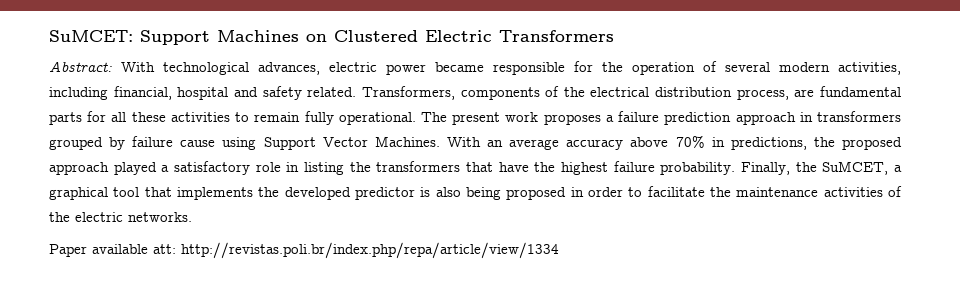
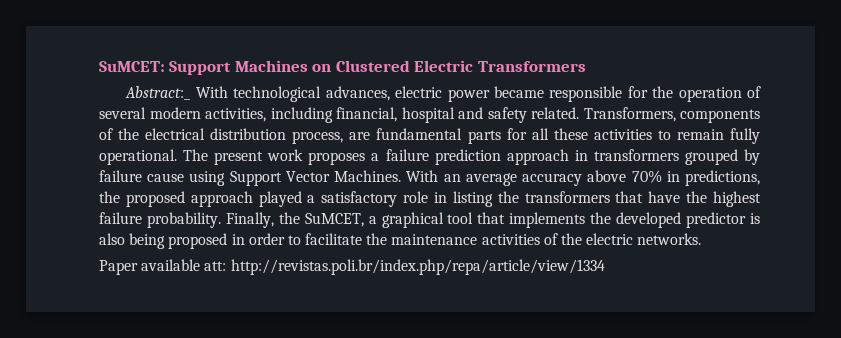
- Abstract: With technological advances, electric power became responsible for the operation of several modern activities, including financial, hospital and safety related.
+ Abstract:_ With technological advances, electric power became responsible for the operation of several modern activities, including financial, hospital and safety related.

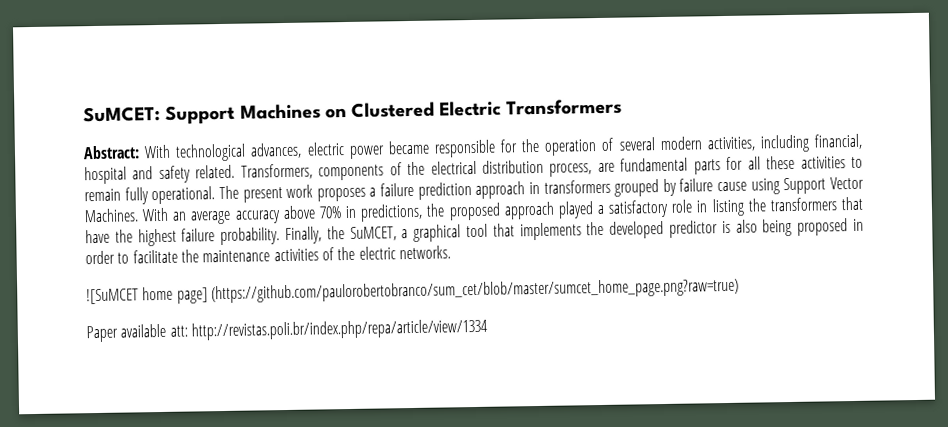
- Abstract:_ With technological advances, electric power became responsible for the operation of several modern activities, including financial, hospital and safety related.
+ Abstract: With technological advances, electric power became responsible for the operation of several modern activities, including financial, hospital and safety related.
+ ![SuMCET home page] (https://github.com/paulorobertobranco/sum_cet/blob/master/sumcet_home_page.png?raw=true)

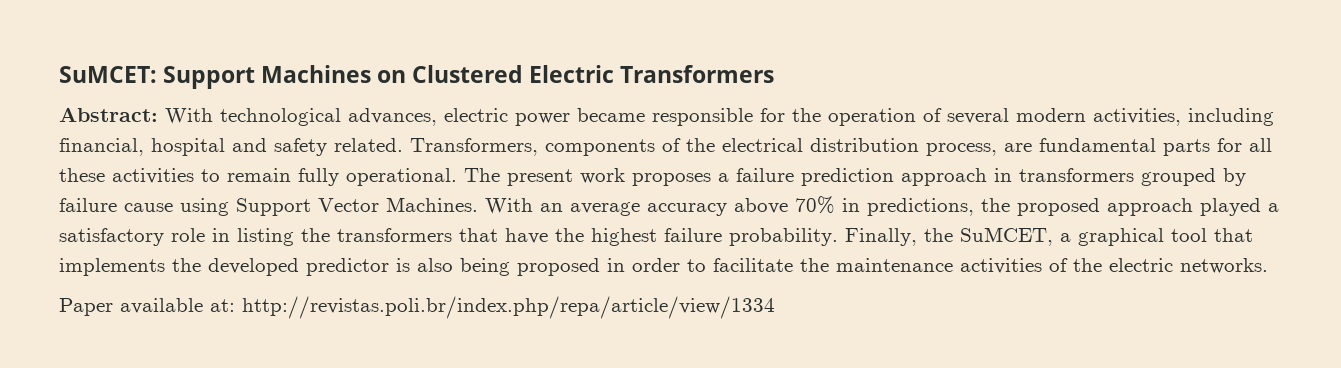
- ![SuMCET home page] (https://github.com/paulorobertobranco/sum_cet/blob/master/sumcet_home_page.png?raw=true)
- Paper available att: http://revistas.poli.br/index.php/repa/article/view/1334
+ Paper available at: http://revistas.poli.br/index.php/repa/article/view/1334

